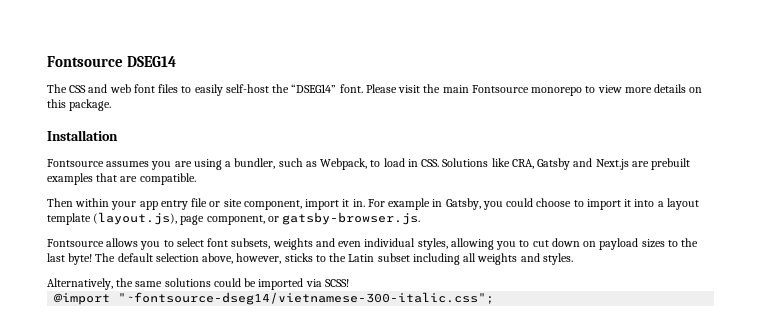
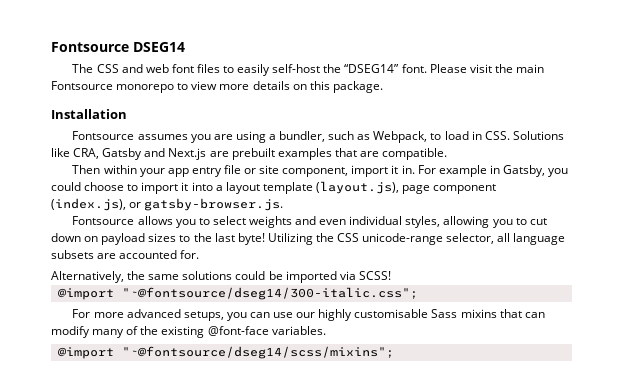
- For example in Gatsby, you could choose to import it into a layout template (layout.js), page component, or gatsby-browser.js.
+ For example in Gatsby, you could choose to import it into a layout template (layout.js), page component (index.js), or gatsby-browser.js.
- Fontsource allows you to select font subsets, weights and even individual styles, allowing you to cut down on payload sizes to the last byte!
+ Fontsource allows you to select weights and even individual styles, allowing you to cut down on payload sizes to the last byte!
- The default selection above, however, sticks to the Latin subset including all weights and styles.
+ Utilizing the CSS unicode-range selector, all language subsets are accounted for.
- @import "~fontsource-dseg14/vietnamese-300-italic.css";
+ @import "~@fontsource/dseg14/300-italic.css";
+ For more advanced setups, you can use our highly customisable Sass mixins that can modify many of the existing @font-face variables.
+ @import "~@fontsource/dseg14/scss/mixins";

